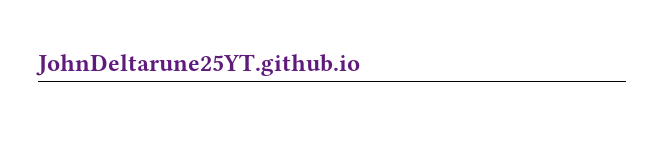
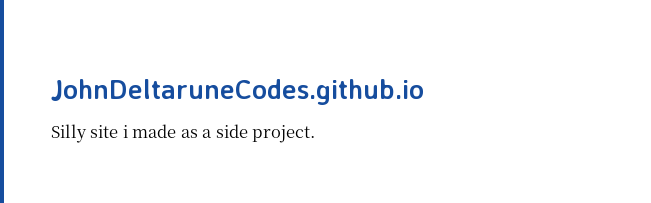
- JohnDeltarune25YT.github.io
+ JohnDeltaruneCodes.github.io
+ Silly site i made as a side project.

